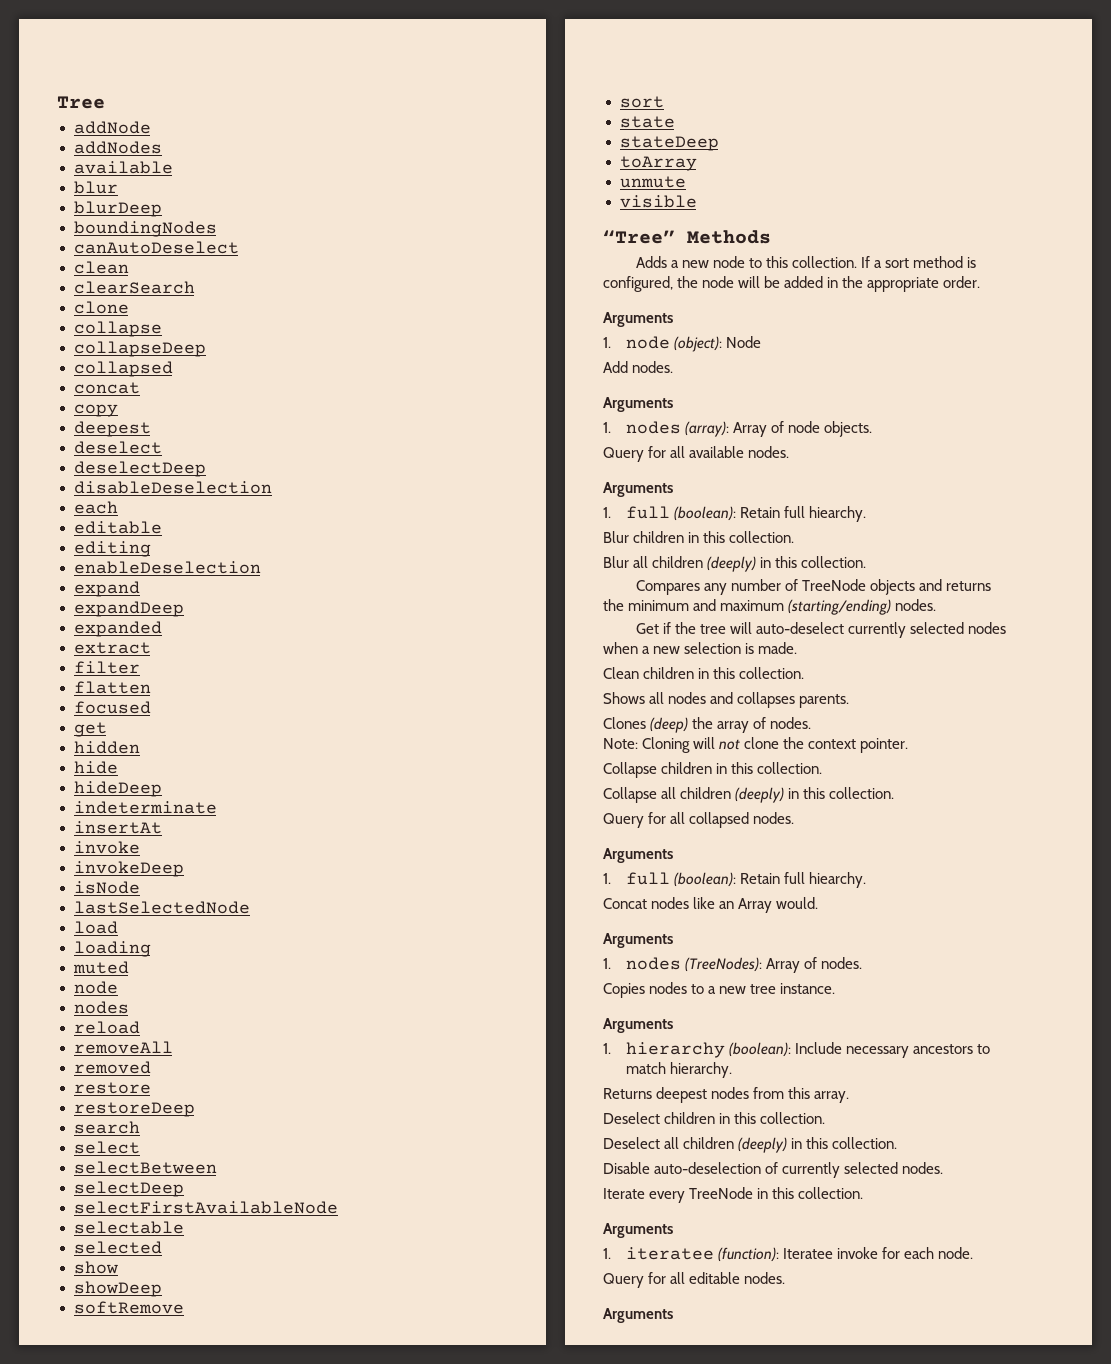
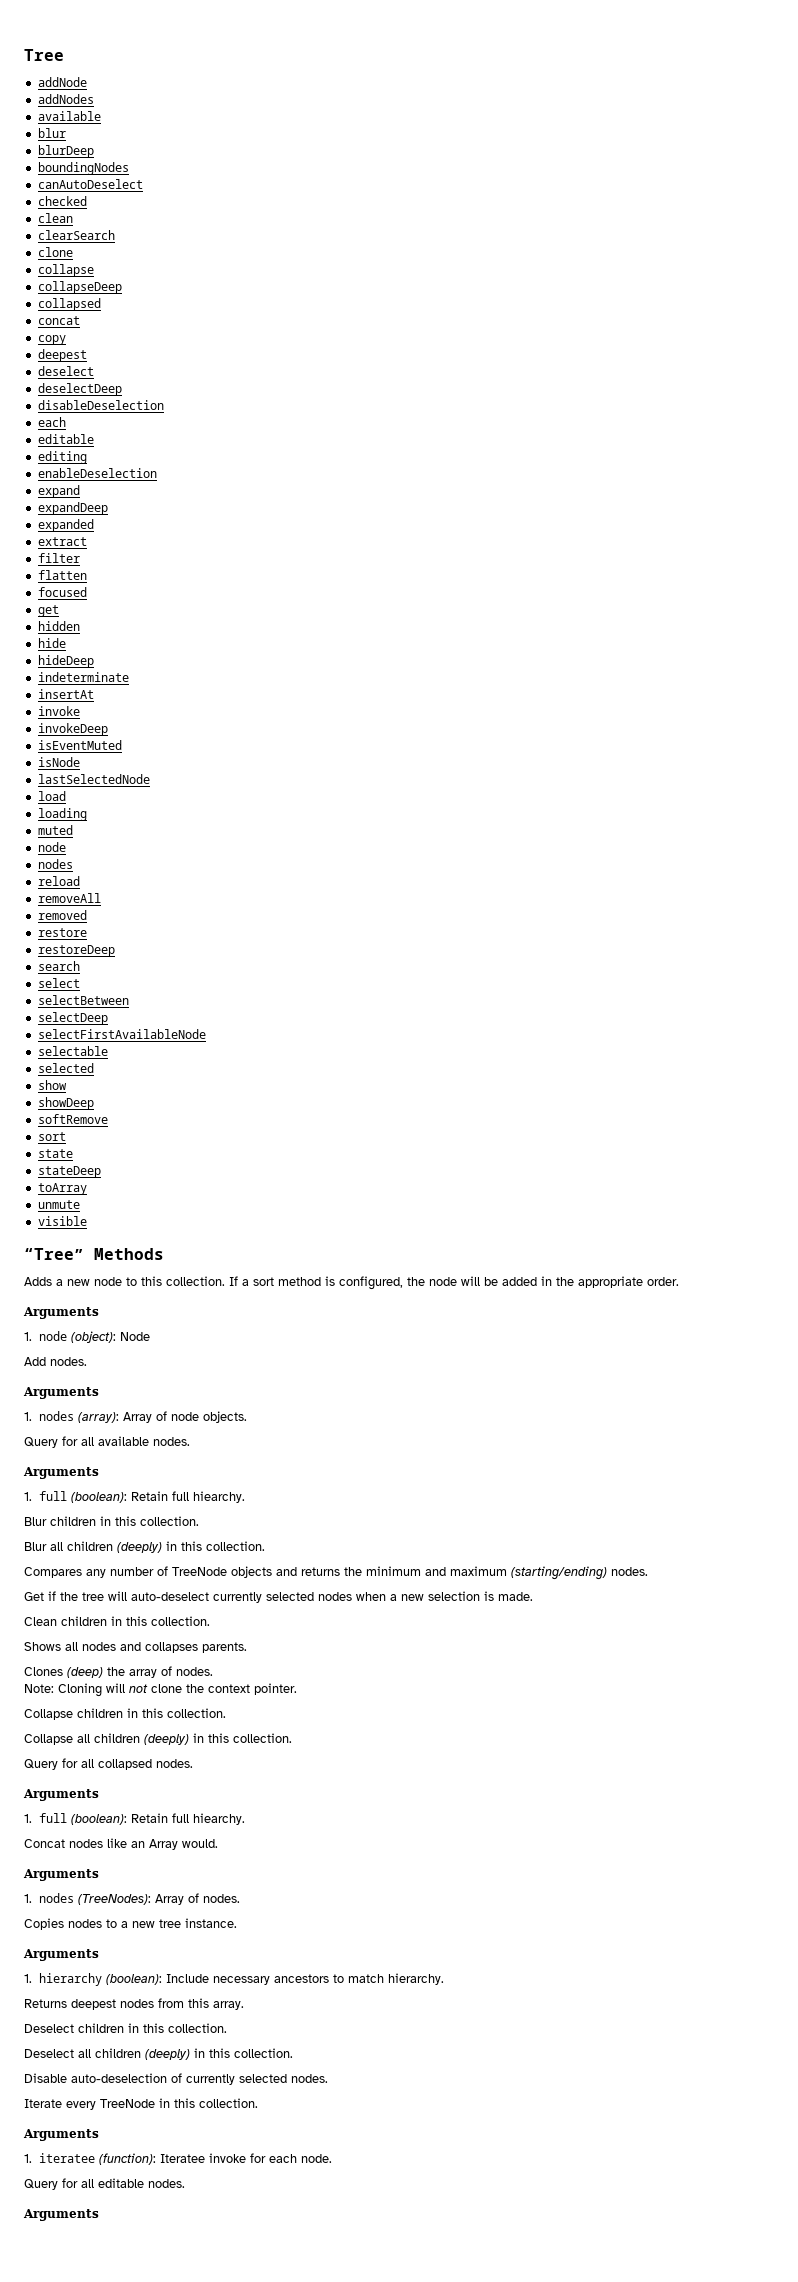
+ checked
+ isEventMuted

